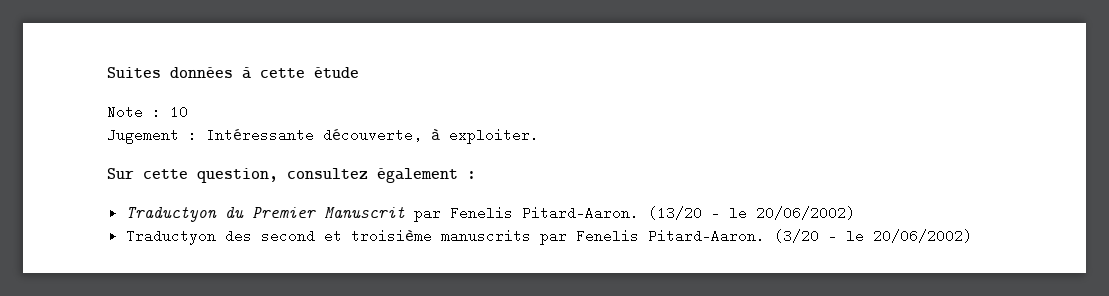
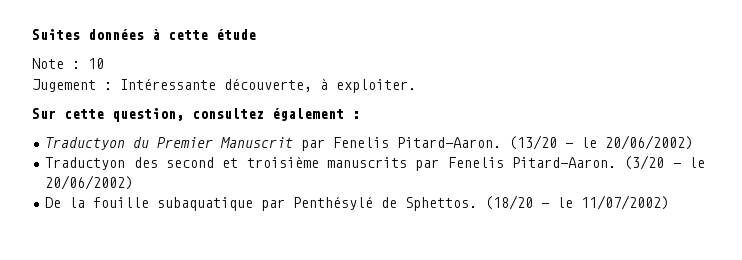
+ De la fouille subaquatique par Penthésylé de Sphettos. (18/20 - le 11/07/2002)

